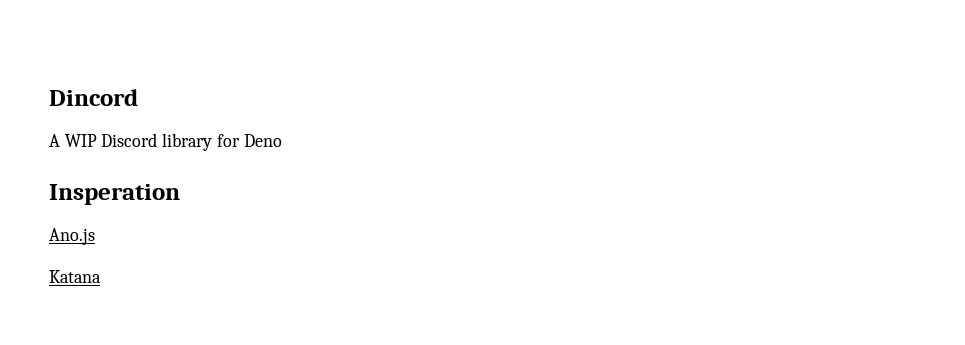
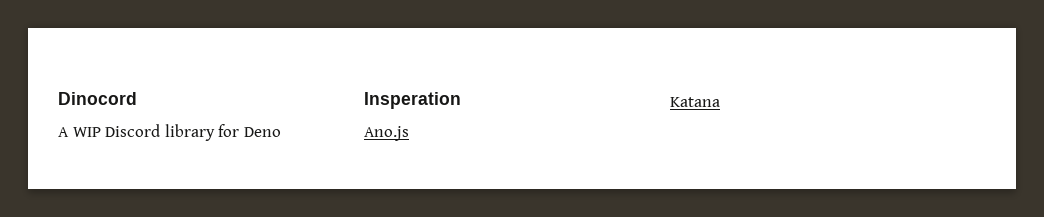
- Dincord
+ Dinocord

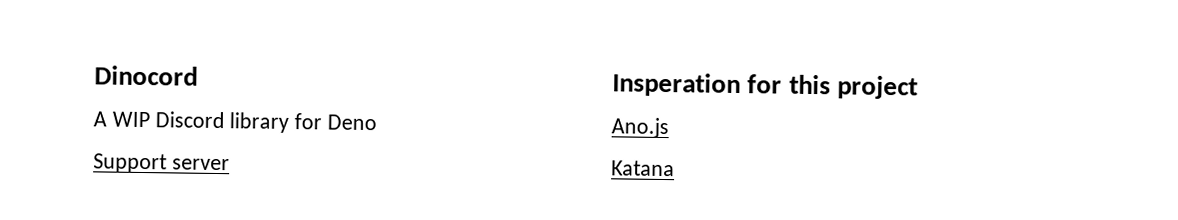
+ Support server
- Insperation
+ Insperation for this project

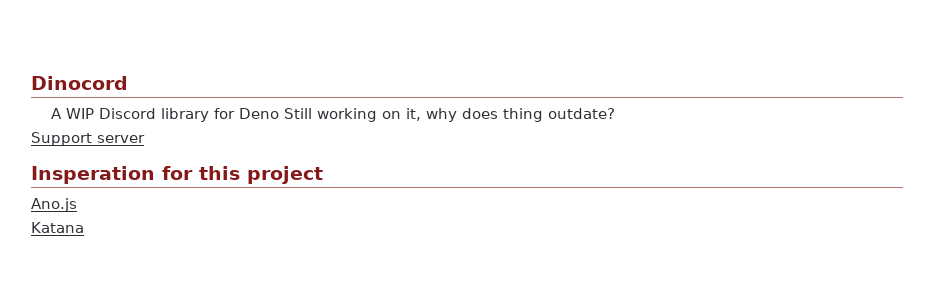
- A WIP Discord library for Deno
+ A WIP Discord library for Deno Still working on it, why does thing outdate?

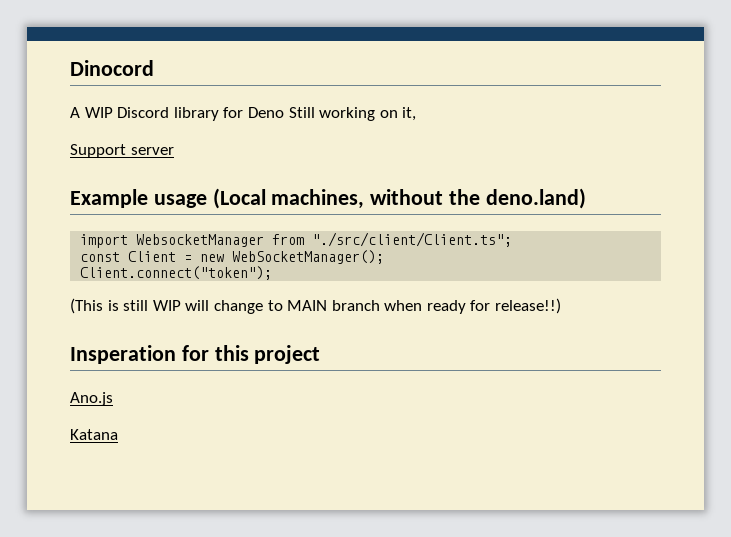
- A WIP Discord library for Deno Still working on it, why does thing outdate?
+ A WIP Discord library for Deno Still working on it,
  Support server
+ Example usage (Local machines, without the deno.land)
+ import WebsocketManager from "./src/client/Client.ts";
+ const Client = new WebSocketManager();
+ Client.connect("token");
+ (This is still WIP will change to MAIN branch when ready for release!!)

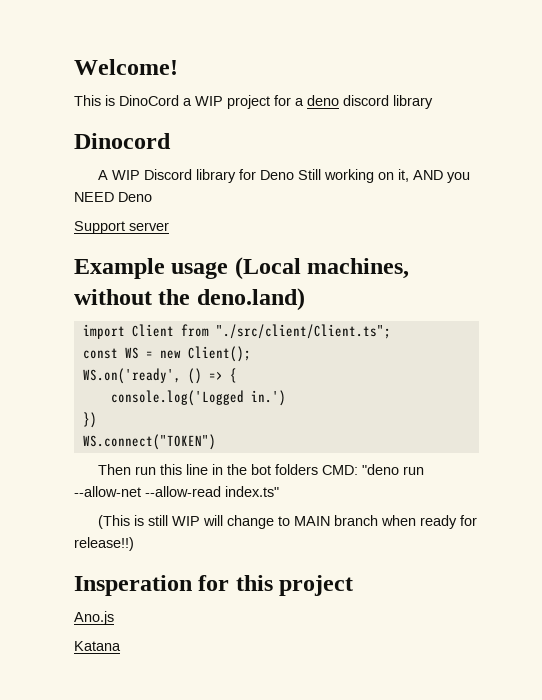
+ Welcome!
+ This is DinoCord a WIP project for a deno discord library
- A WIP Discord library for Deno Still working on it,
+ A WIP Discord library for Deno Still working on it, AND you NEED Deno
- import WebsocketManager from "./src/client/Client.ts";
+ import Client from "./src/client/Client.ts";
- const Client = new WebSocketManager();
- Client.connect("token");
+ const WS = new Client();
+ WS.on('ready', () => {
+ console.log('Logged in.')
+ })
+ WS.connect("TOKEN")
+ Then run this line in the bot folders CMD: "deno run --allow-net --allow-read index.ts"

